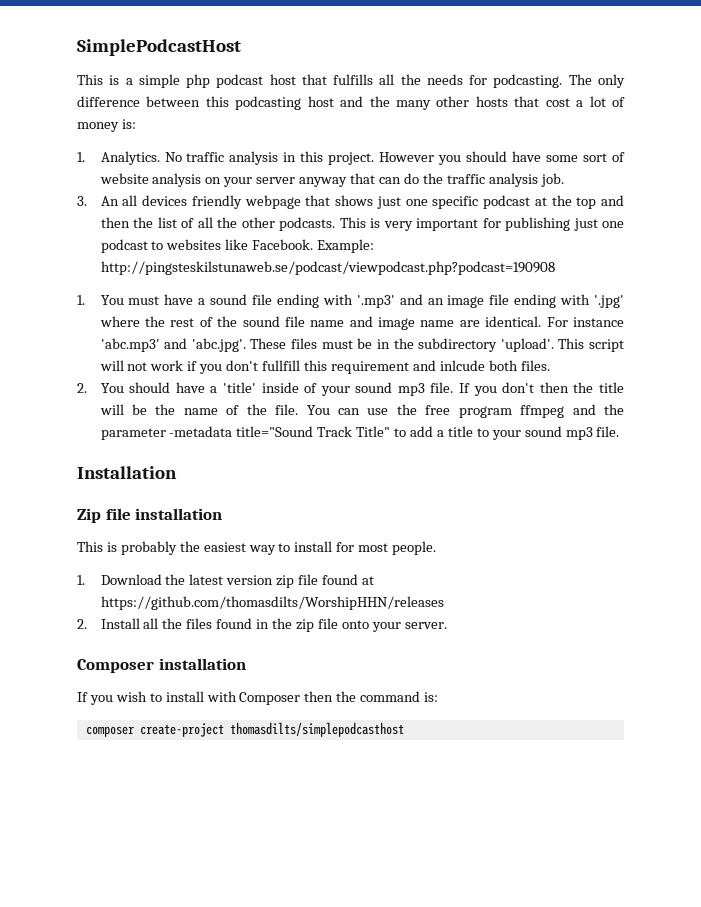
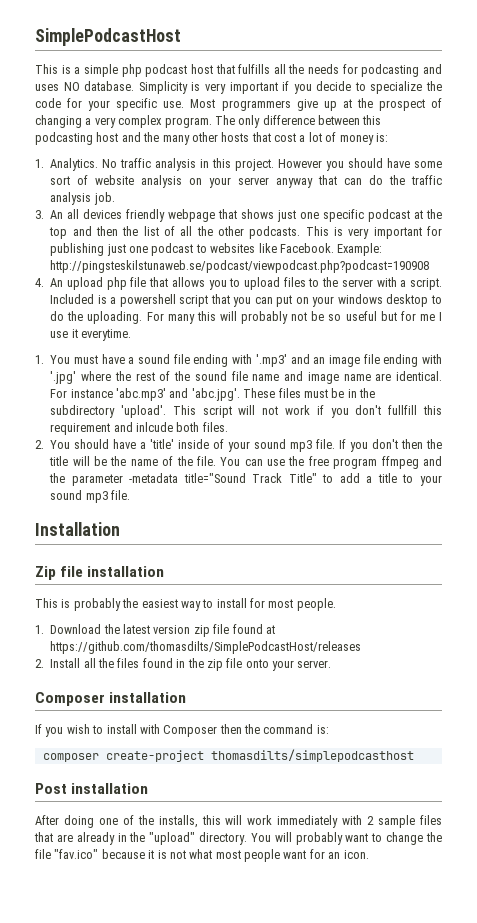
- This is a simple php podcast host that fulfills all the needs for podcasting.
+ This is a simple php podcast host that fulfills all the needs for podcasting and uses NO database. Simplicity is very important if you decide to specialize the code for your specific use. Most programmers give up at the prospect of changing a very complex program.
+ 4. An upload php file that allows you to upload files to the server with a script. Included is a powershell script that you can put on your windows desktop to do the uploading. For many this will probably not be so useful but for me I use it everytime.
- 1. Download the latest version zip file found at https://github.com/thomasdilts/WorshipHHN/releases
+ 1. Download the latest version zip file found at https://github.com/thomasdilts/SimplePodcastHost/releases
+ Post installation
+ After doing one of the installs, this will work immediately with 2 sample files that are already in the "upload" directory. You will probably want to change the file "fav.ico" because it is not what most people want for an icon.

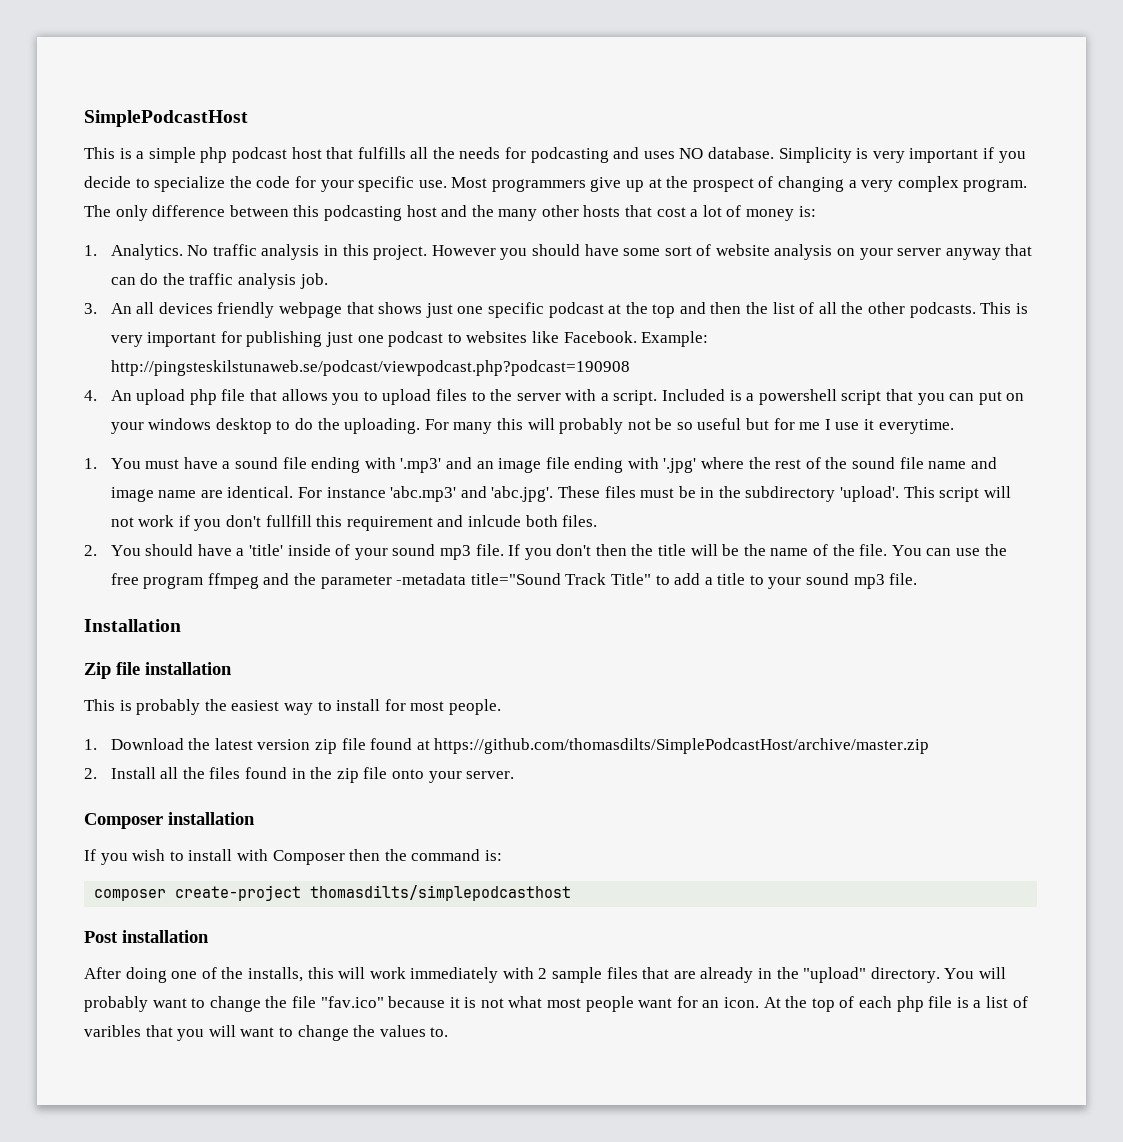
- 1. Download the latest version zip file found at https://github.com/thomasdilts/SimplePodcastHost/releases
+ 1. Download the latest version zip file found at https://github.com/thomasdilts/SimplePodcastHost/archive/master.zip
+ At the top of each php file is a list of varibles that you will want to change the values to.

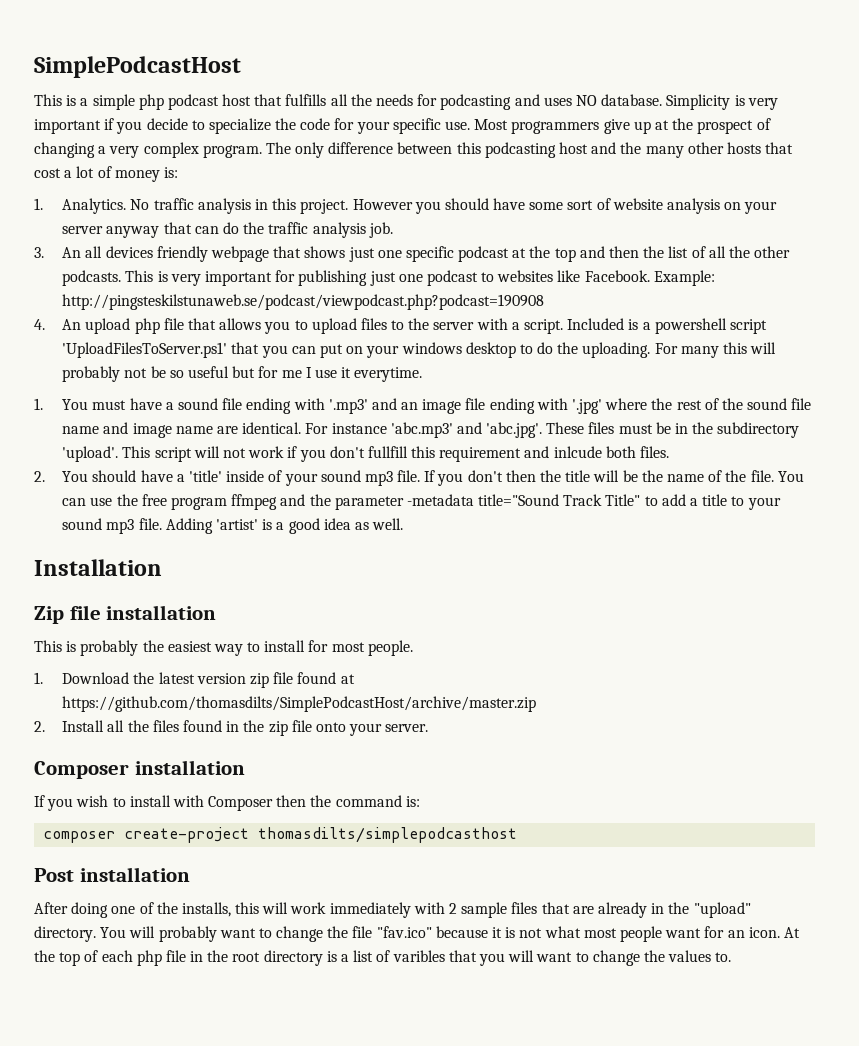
- Included is a powershell script that you can put on your windows desktop to do the uploading.
+ Included is a powershell script 'UploadFilesToServer.ps1' that you can put on your windows desktop to do the uploading.
+ Adding 'artist' is a good idea as well.
- At the top of each php file is a list of varibles that you will want to change the values to.
+ At the top of each php file in the root directory is a list of varibles that you will want to change the values to.

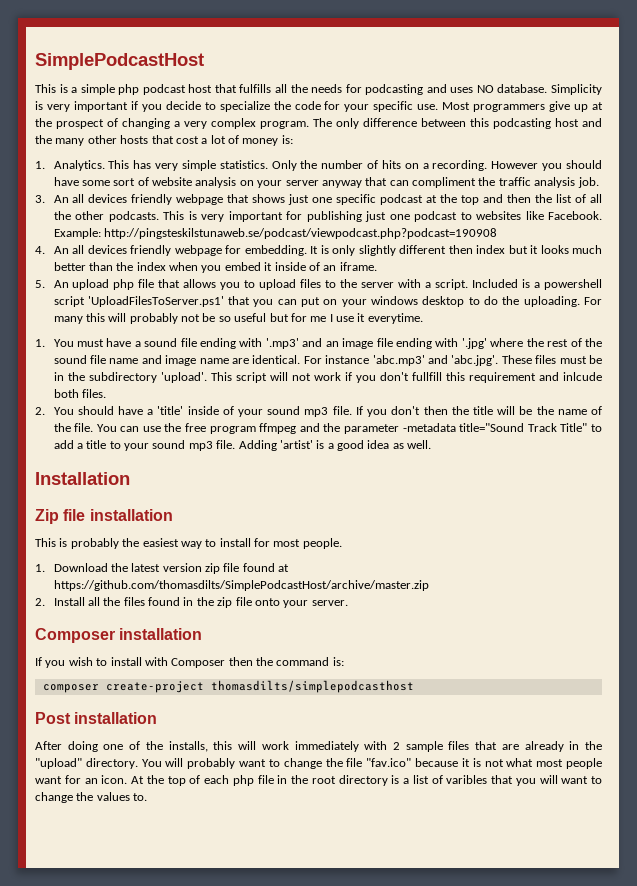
- No traffic analysis in this project.
+ This has very simple statistics. Only the number of hits on a recording.
- However you should have some sort of website analysis on your server anyway that can do the traffic analysis job.
+ However you should have some sort of website analysis on your server anyway that can compliment the traffic analysis job.
- 4. An upload php file that allows you to upload files to the server with a script.
+ 4. An all devices friendly webpage for embedding. It is only slightly different then index but it looks much better than the index when you embed it inside of an iframe.
+ 5. An upload php file that allows you to upload files to the server with a script.

